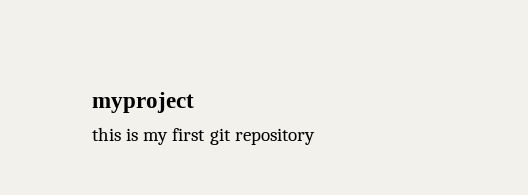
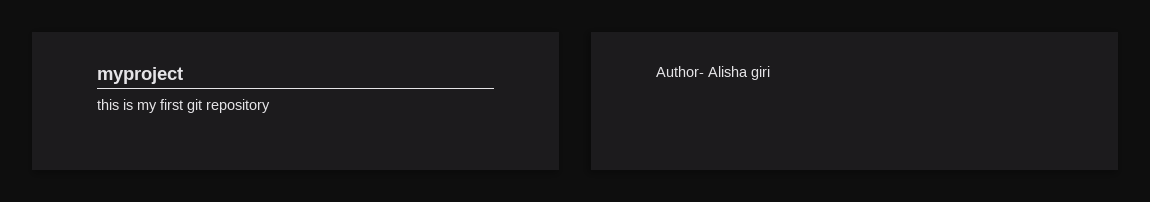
+ Author- Alisha giri

